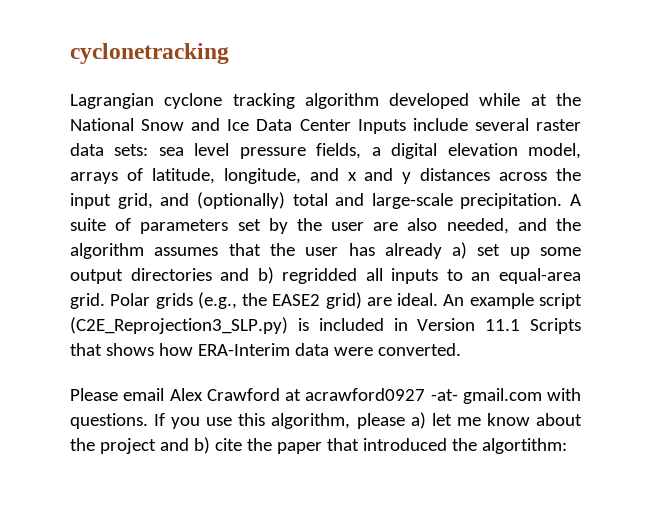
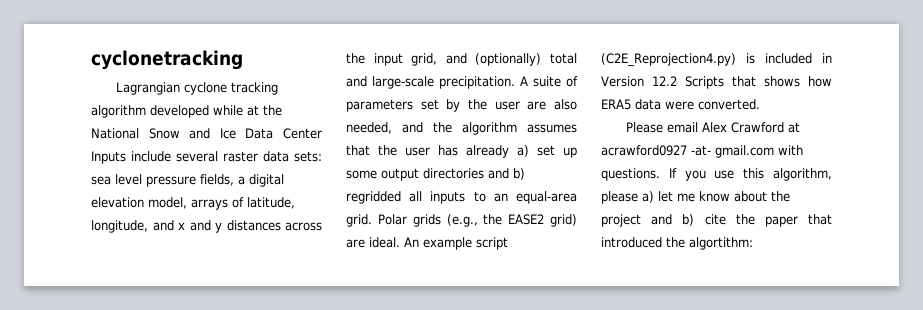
- An example script (C2E_Reprojection3_SLP.py) is included in Version 11.1 Scripts that shows how ERA-Interim data were converted.
+ An example script (C2E_Reprojection4.py) is included in Version 12.2 Scripts that shows how ERA5 data were converted.

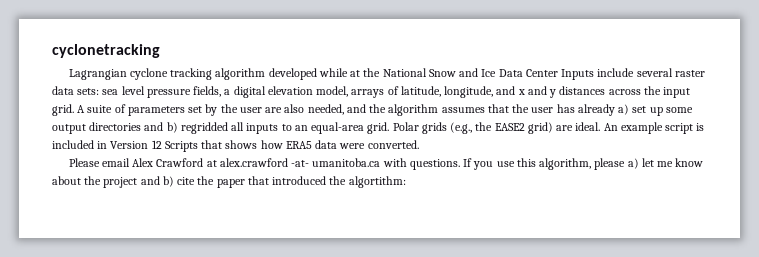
- Lagrangian cyclone tracking algorithm developed while at the National Snow and Ice Data Center Inputs include several raster data sets: sea level pressure fields, a digital elevation model, arrays of latitude, longitude, and x and y distances across the input grid, and (optionally) total and large-scale precipitation.
+ Lagrangian cyclone tracking algorithm developed while at the National Snow and Ice Data Center Inputs include several raster data sets: sea level pressure fields, a digital elevation model, arrays of latitude, longitude, and x and y distances across the input grid.
- An example script (C2E_Reprojection4.py) is included in Version 12.2 Scripts that shows how ERA5 data were converted.
+ An example script is included in Version 12 Scripts that shows how ERA5 data were converted.
- Please email Alex Crawford at acrawford0927 -at- gmail.com with questions.
+ Please email Alex Crawford at alex.crawford -at- umanitoba.ca with questions.

